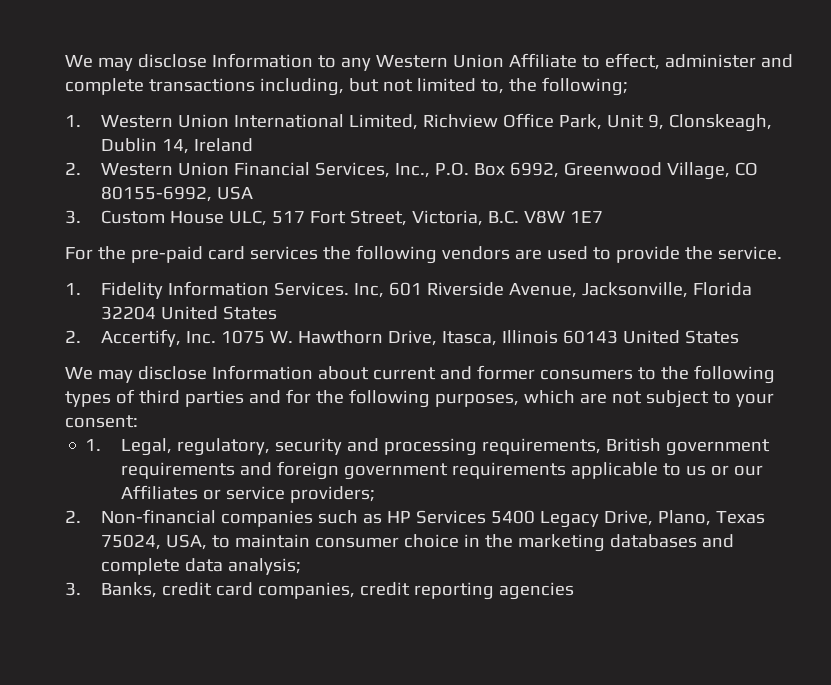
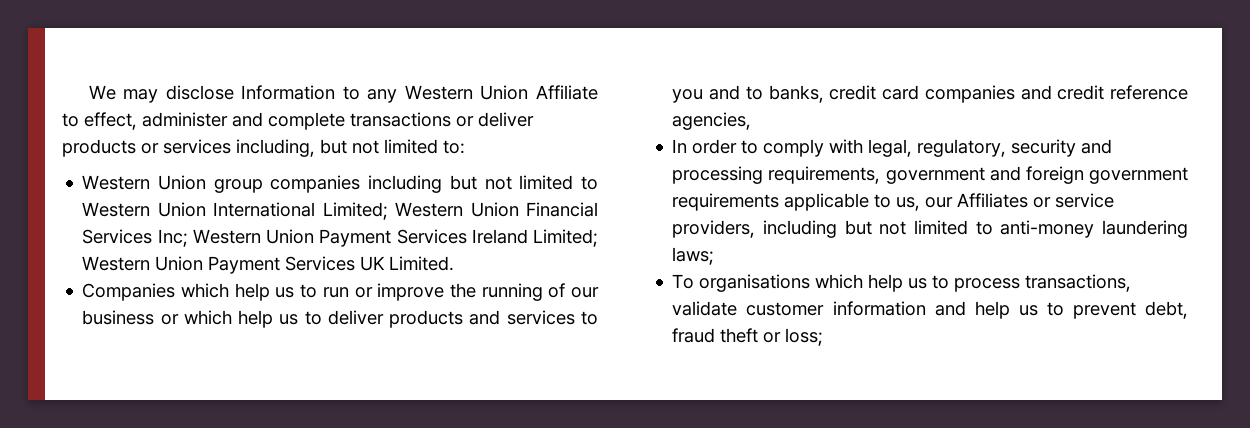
- We may disclose Information to any Western Union Affiliate to effect, administer and complete transactions including, but not limited to, the following;
- 1. Western Union International Limited, Richview Office Park, Unit 9, Clonskeagh, Dublin 14, Ireland
- 2. Western Union Financial Services, Inc., P.O. Box 6992, Greenwood Village, CO 80155-6992, USA
- 3. Custom House ULC, 517 Fort Street, Victoria, B.C. V8W 1E7
- For the pre-paid card services the following vendors are used to provide the service.
- 1. Fidelity Information Services. Inc, 601 Riverside Avenue, Jacksonville, Florida 32204 United States
- 2. Accertify, Inc. 1075 W. Hawthorn Drive, Itasca, Illinois 60143 United States
- We may disclose Information about current and former consumers to the following types of third parties and for the following purposes, which are not subject to your consent:
- 1. Legal, regulatory, security and processing requirements, British government requirements and foreign government requirements applicable to us or our Affiliates or service providers;
- 2. Non-financial companies such as HP Services 5400 Legacy Drive, Plano, Texas 75024, USA, to maintain consumer choice in the marketing databases and complete data analysis;
- 3. Banks, credit card companies, credit reporting agencies
+ We may disclose Information to any Western Union Affiliate to effect, administer and complete transactions or deliver products or services including, but not limited to:
+ Western Union group companies including but not limited to Western Union International Limited; Western Union Financial Services Inc; Western Union Payment Services Ireland Limited; Western Union Payment Services UK Limited.
+ Companies which help us to run or improve the running of our business or which help us to deliver products and services to you and to banks, credit card companies and credit reference agencies,
+ In order to comply with legal, regulatory, security and processing requirements, government and foreign government requirements applicable to us, our Affiliates or service providers, including but not limited to anti-money laundering laws;
+ To organisations which help us to process transactions, validate customer information and help us to prevent debt, fraud theft or loss;

